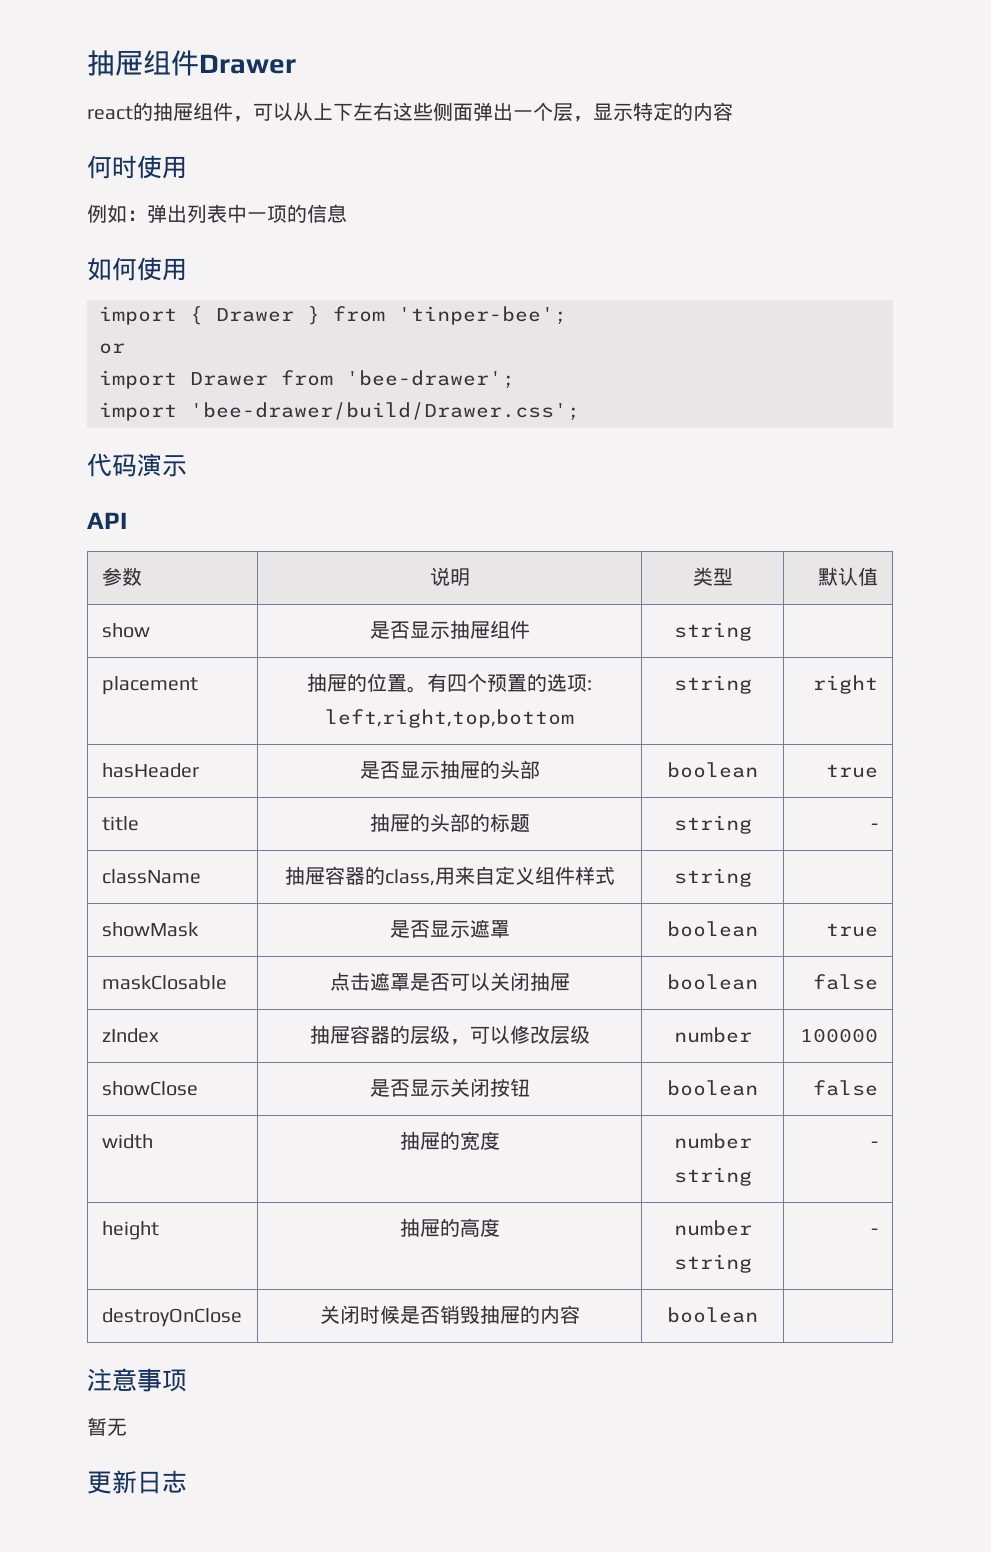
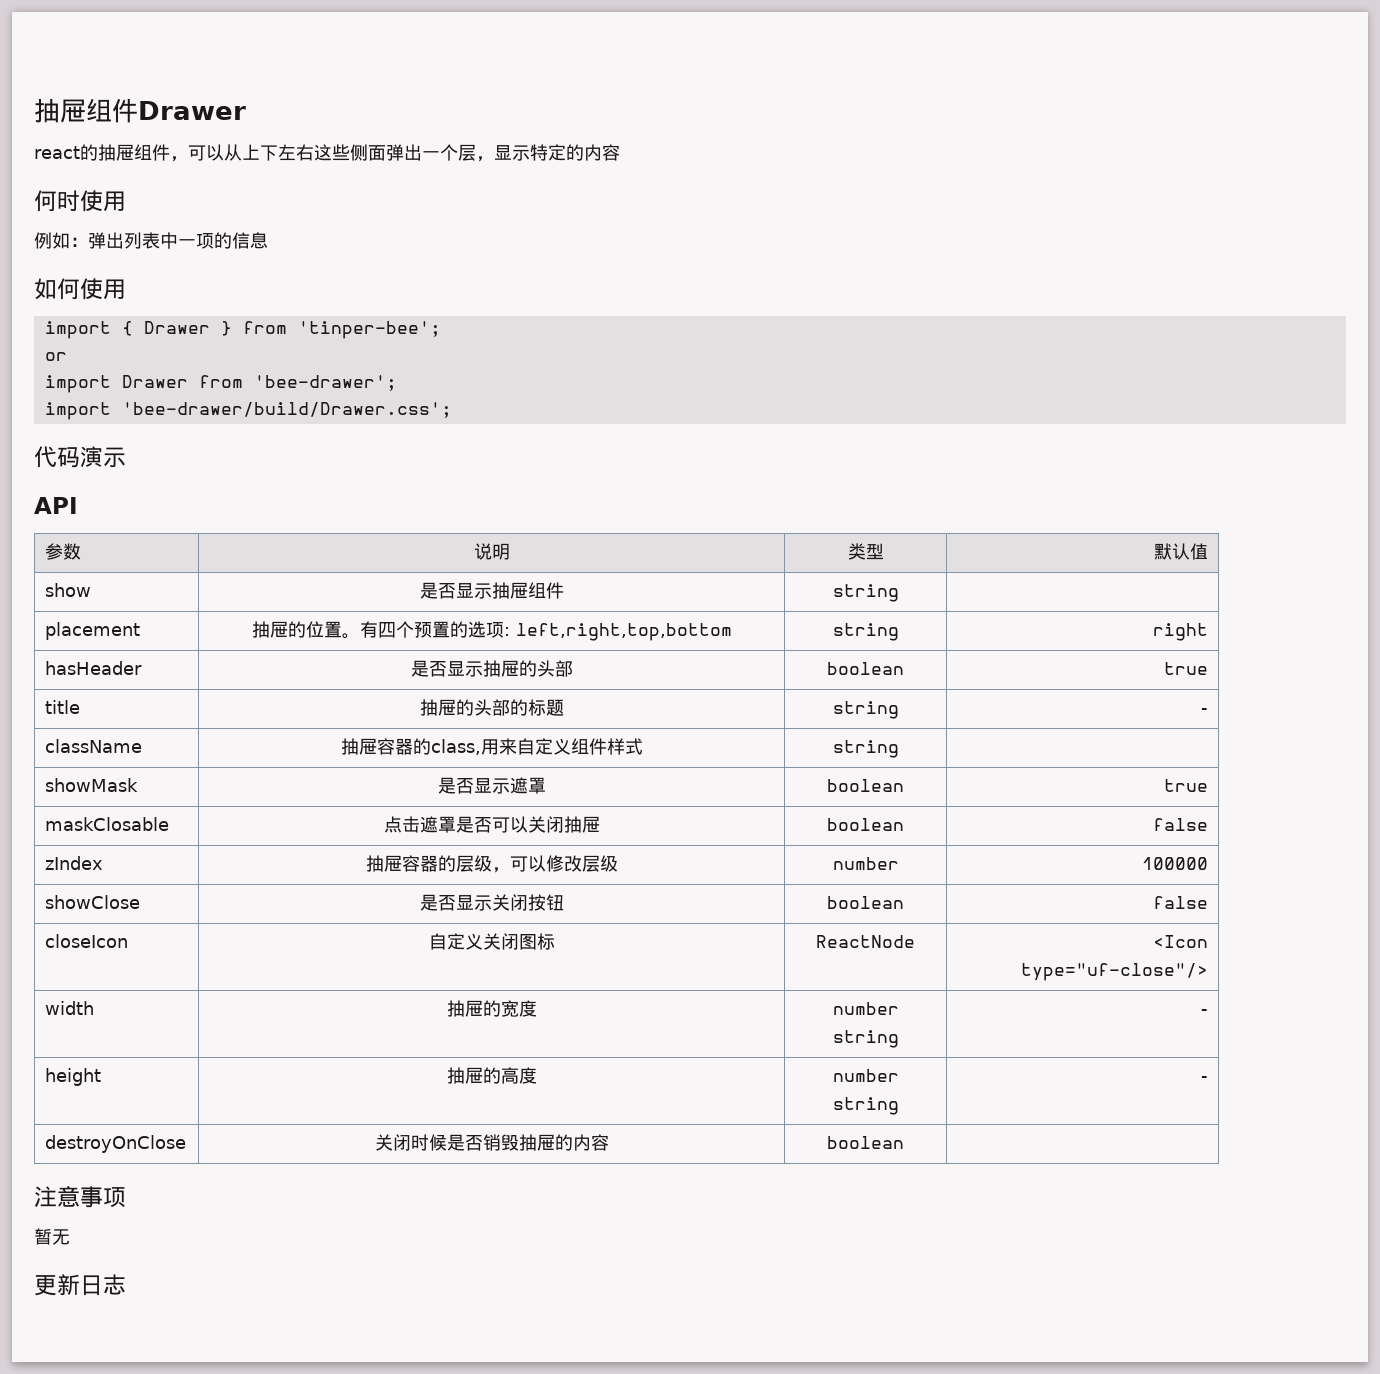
+ closeIcon | 自定义关闭图标 | ReactNode | <Icon type="uf-close"/>

